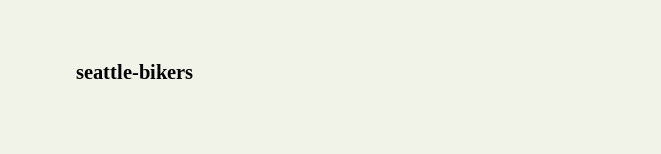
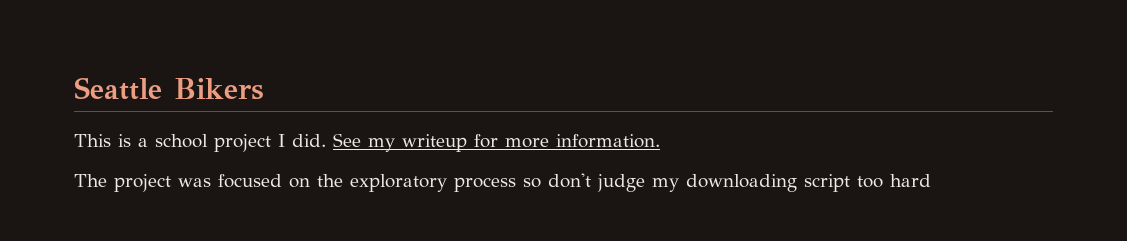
- seattle-bikers
+ Seattle Bikers
+ This is a school project I did. See my writeup for more information.
+ The project was focused on the exploratory process so don't judge my downloading script too hard

